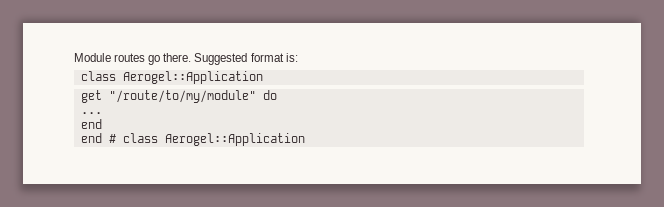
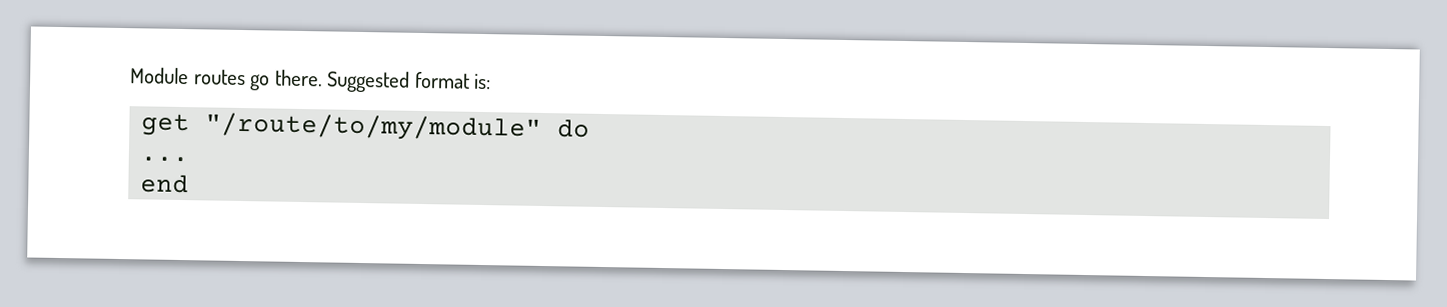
  Suggested format is:
- class Aerogel::Application
- end # class Aerogel::Application

